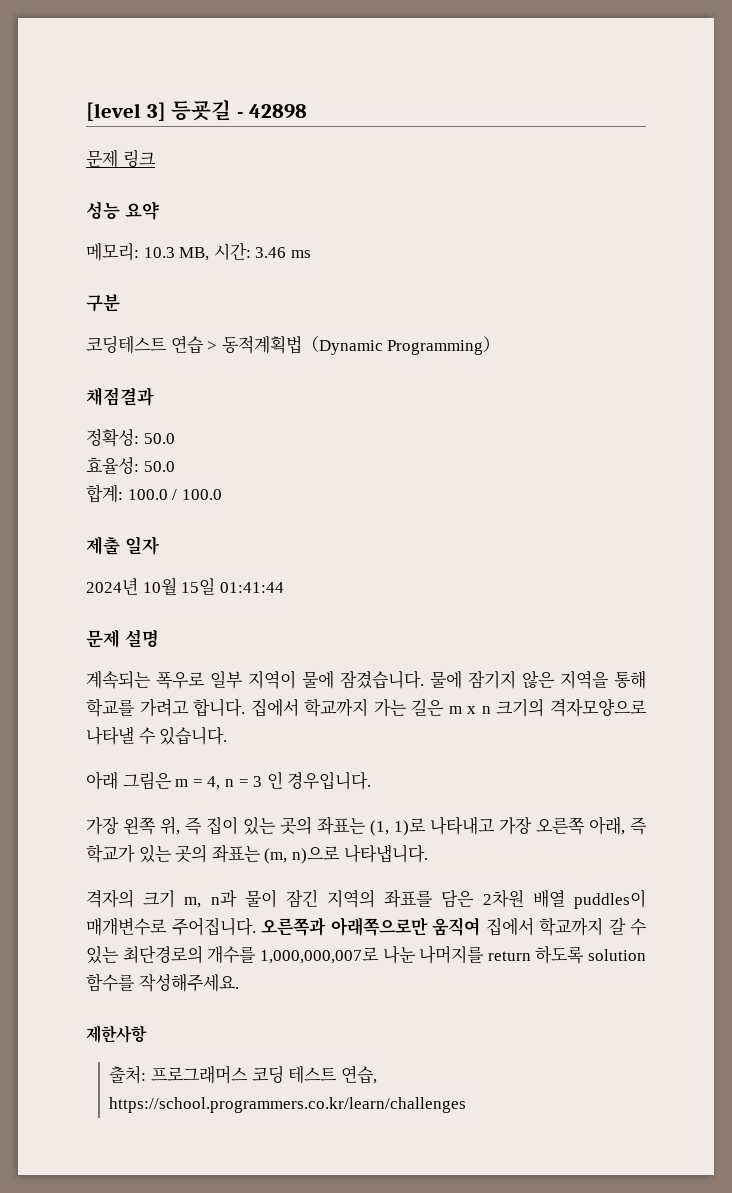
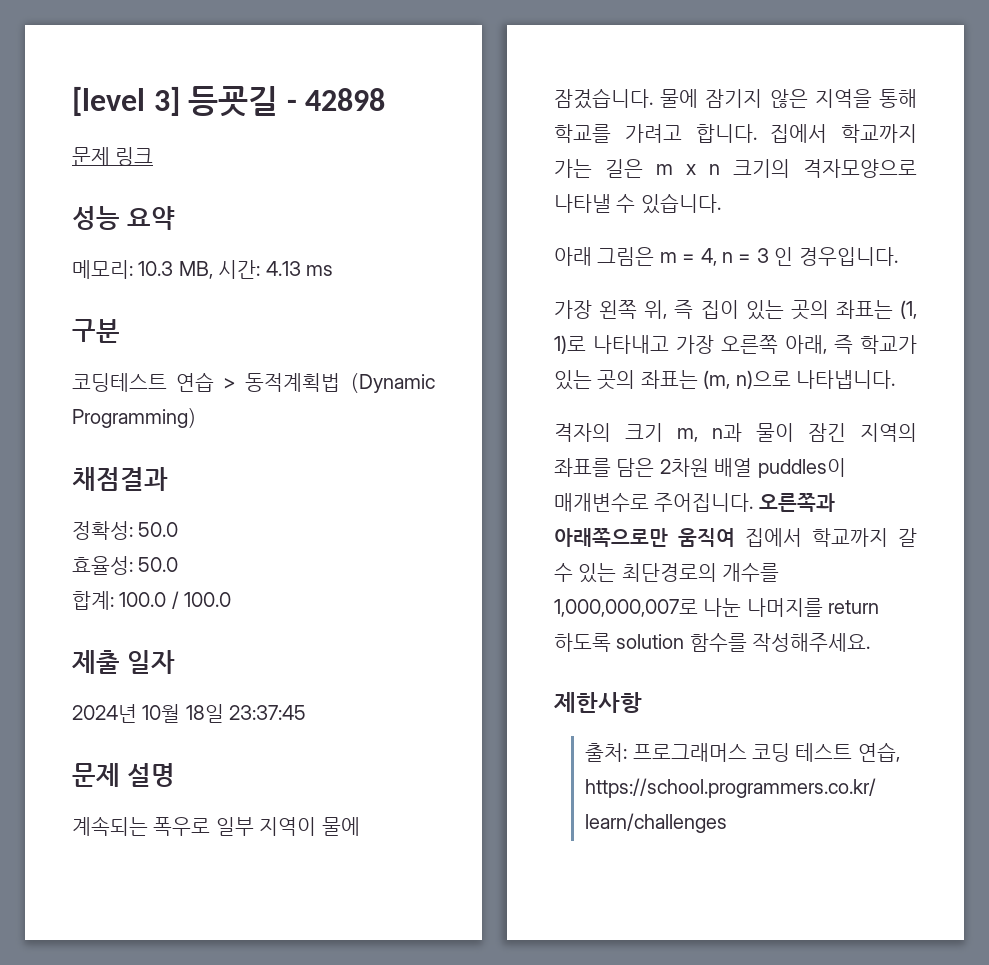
- 메모리: 10.3 MB, 시간: 3.46 ms
+ 메모리: 10.3 MB, 시간: 4.13 ms
- 2024년 10월 15일 01:41:44
+ 2024년 10월 18일 23:37:45

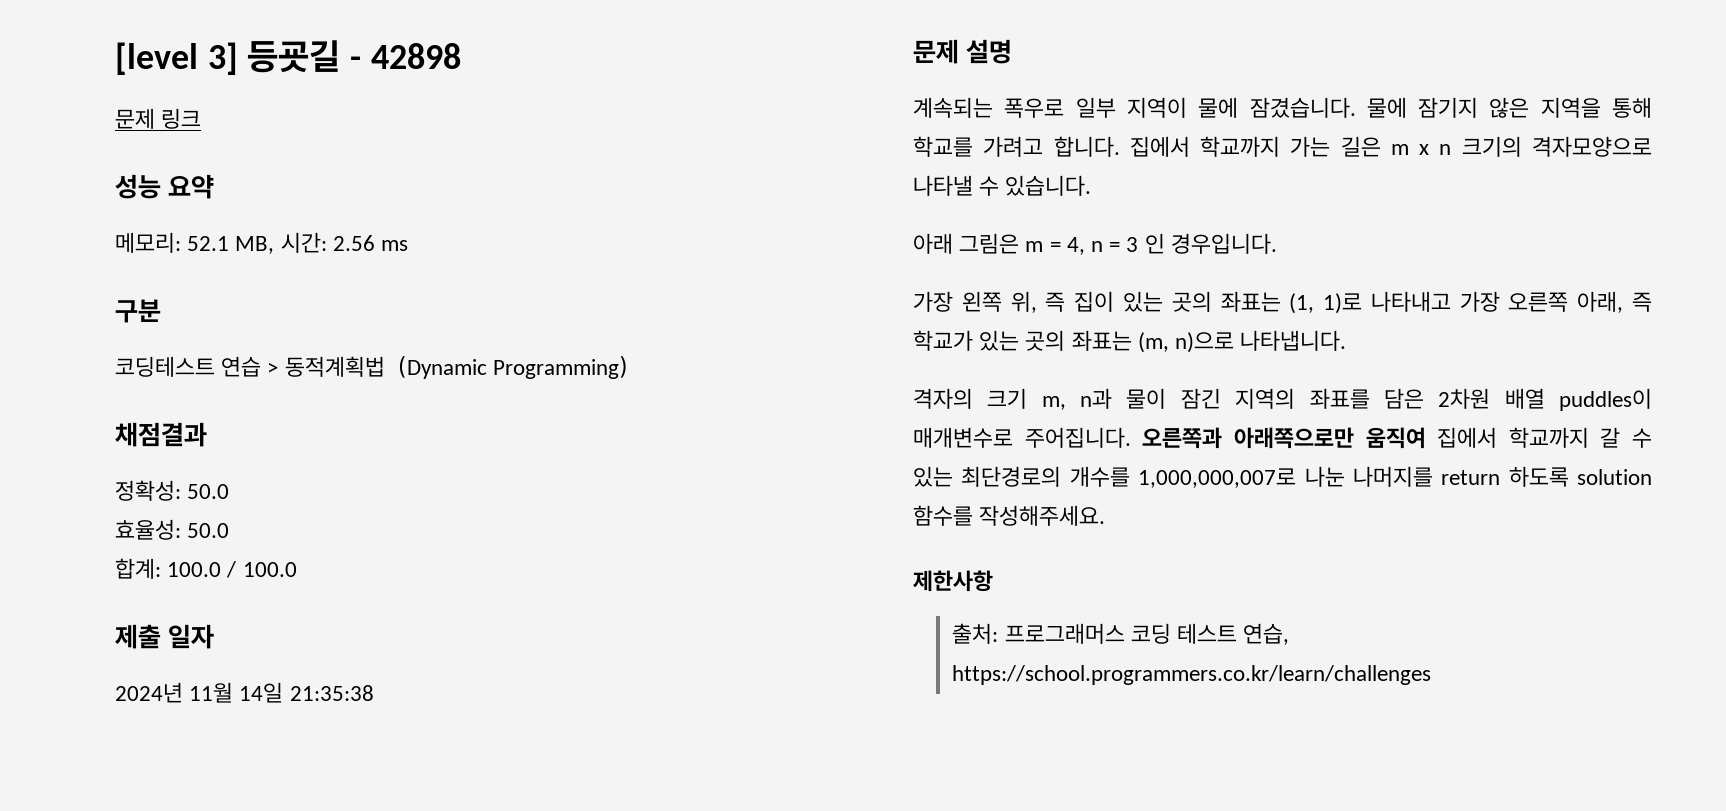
- 메모리: 10.3 MB, 시간: 4.13 ms
+ 메모리: 52.1 MB, 시간: 2.56 ms
- 2024년 10월 18일 23:37:45
+ 2024년 11월 14일 21:35:38

